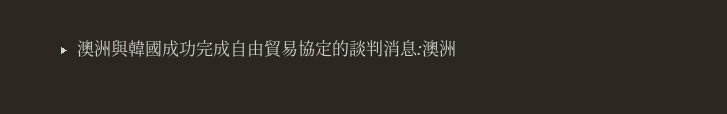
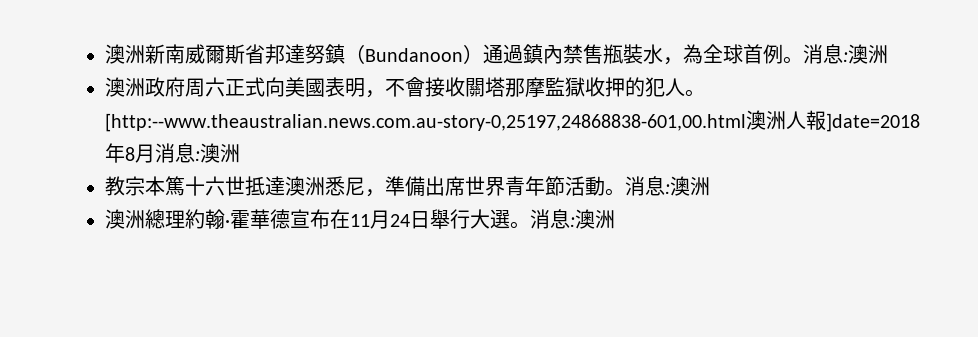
- 澳洲與韓國成功完成自由貿易協定的談判消息:澳洲
+ 澳洲新南威爾斯省邦達努鎮（Bundanoon）通過鎮內禁售瓶裝水，為全球首例。消息:澳洲
+ 澳洲政府周六正式向美國表明，不會接收關塔那摩監獄收押的犯人。[http:--www.theaustralian.news.com.au-story-0,25197,24868838-601,00.html澳洲人報]date=2018年8月消息:澳洲
+ 教宗本篤十六世抵達澳洲悉尼，準備出席世界青年節活動。消息:澳洲
+ 澳洲總理約翰·霍華德宣布在11月24日舉行大選。消息:澳洲

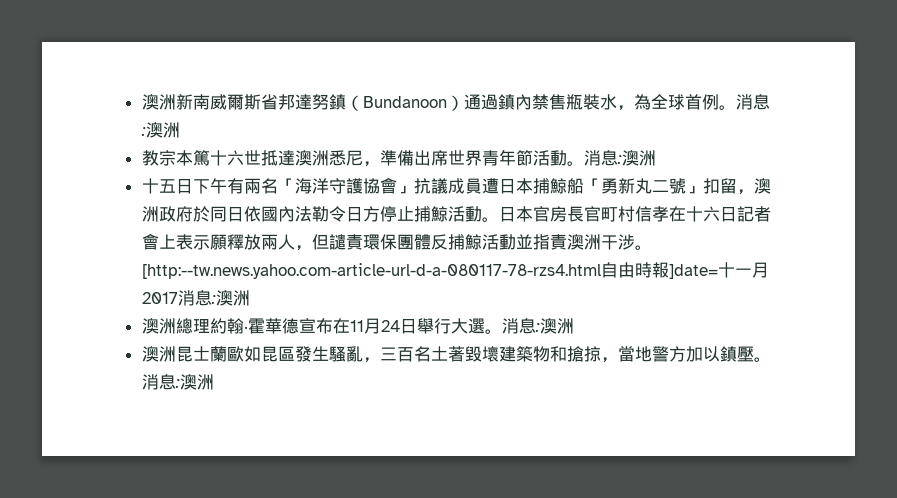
- 澳洲政府周六正式向美國表明，不會接收關塔那摩監獄收押的犯人。[http:--www.theaustralian.news.com.au-story-0,25197,24868838-601,00.html澳洲人報]date=2018年8月消息:澳洲
+ 十五日下午有兩名「海洋守護協會」抗議成員遭日本捕鯨船「勇新丸二號」扣留，澳洲政府於同日依國內法勒令日方停止捕鯨活動。日本官房長官町村信孝在十六日記者會上表示願釋放兩人，但譴責環保團體反捕鯨活動並指責澳洲干涉。[http:--tw.news.yahoo.com-article-url-d-a-080117-78-rzs4.html自由時報]date=十一月2017消息:澳洲
+ 澳洲昆士蘭歐如昆區發生騷亂，三百名土著毀壞建築物和搶掠，當地警方加以鎮壓。消息:澳洲

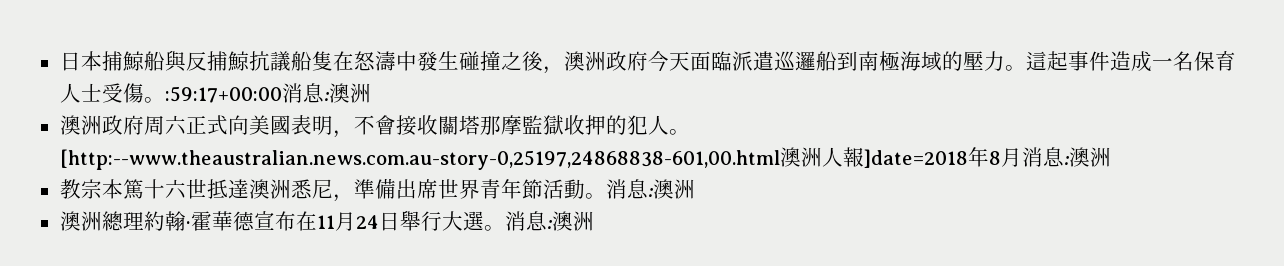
- 澳洲新南威爾斯省邦達努鎮（Bundanoon）通過鎮內禁售瓶裝水，為全球首例。消息:澳洲
+ 日本捕鯨船與反捕鯨抗議船隻在怒濤中發生碰撞之後，澳洲政府今天面臨派遣巡邏船到南極海域的壓力。這起事件造成一名保育人士受傷。:59:17+00:00消息:澳洲
+ 澳洲政府周六正式向美國表明，不會接收關塔那摩監獄收押的犯人。[http:--www.theaustralian.news.com.au-story-0,25197,24868838-601,00.html澳洲人報]date=2018年8月消息:澳洲
- 十五日下午有兩名「海洋守護協會」抗議成員遭日本捕鯨船「勇新丸二號」扣留，澳洲政府於同日依國內法勒令日方停止捕鯨活動。日本官房長官町村信孝在十六日記者會上表示願釋放兩人，但譴責環保團體反捕鯨活動並指責澳洲干涉。[http:--tw.news.yahoo.com-article-url-d-a-080117-78-rzs4.html自由時報]date=十一月2017消息:澳洲
- 澳洲昆士蘭歐如昆區發生騷亂，三百名土著毀壞建築物和搶掠，當地警方加以鎮壓。消息:澳洲

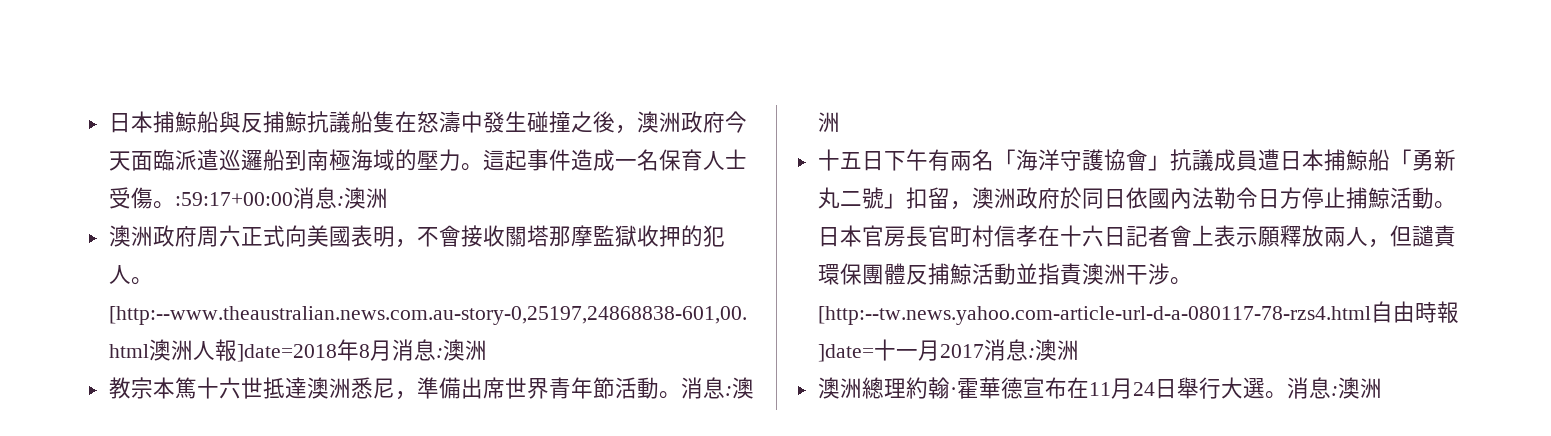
+ 十五日下午有兩名「海洋守護協會」抗議成員遭日本捕鯨船「勇新丸二號」扣留，澳洲政府於同日依國內法勒令日方停止捕鯨活動。日本官房長官町村信孝在十六日記者會上表示願釋放兩人，但譴責環保團體反捕鯨活動並指責澳洲干涉。[http:--tw.news.yahoo.com-article-url-d-a-080117-78-rzs4.html自由時報]date=十一月2017消息:澳洲

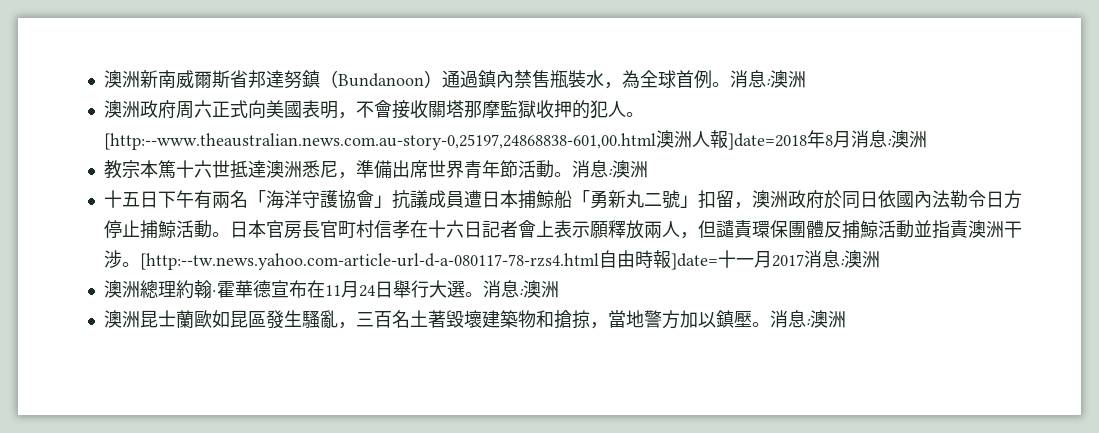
- 日本捕鯨船與反捕鯨抗議船隻在怒濤中發生碰撞之後，澳洲政府今天面臨派遣巡邏船到南極海域的壓力。這起事件造成一名保育人士受傷。:59:17+00:00消息:澳洲
+ 澳洲新南威爾斯省邦達努鎮（Bundanoon）通過鎮內禁售瓶裝水，為全球首例。消息:澳洲
+ 澳洲昆士蘭歐如昆區發生騷亂，三百名土著毀壞建築物和搶掠，當地警方加以鎮壓。消息:澳洲

